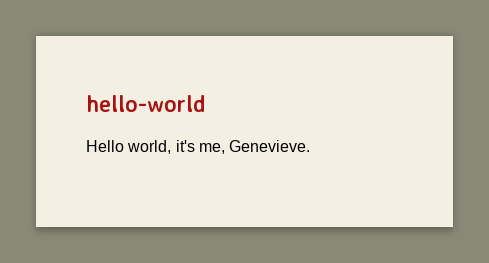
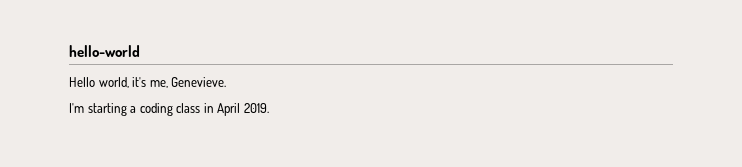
+ I'm starting a coding class in April 2019.

